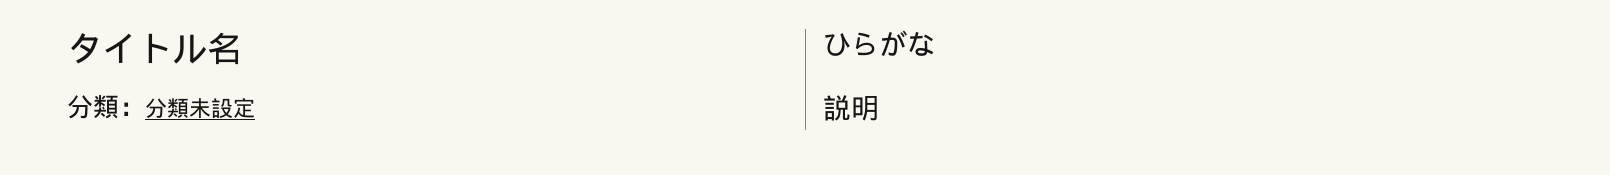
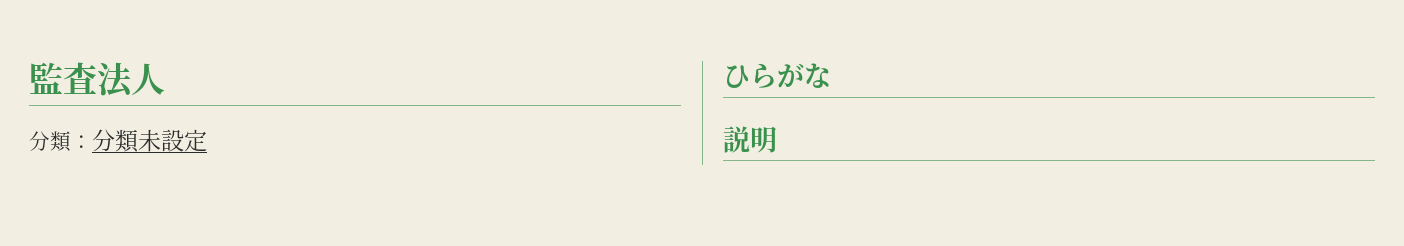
- タイトル名
+ 監査法人

